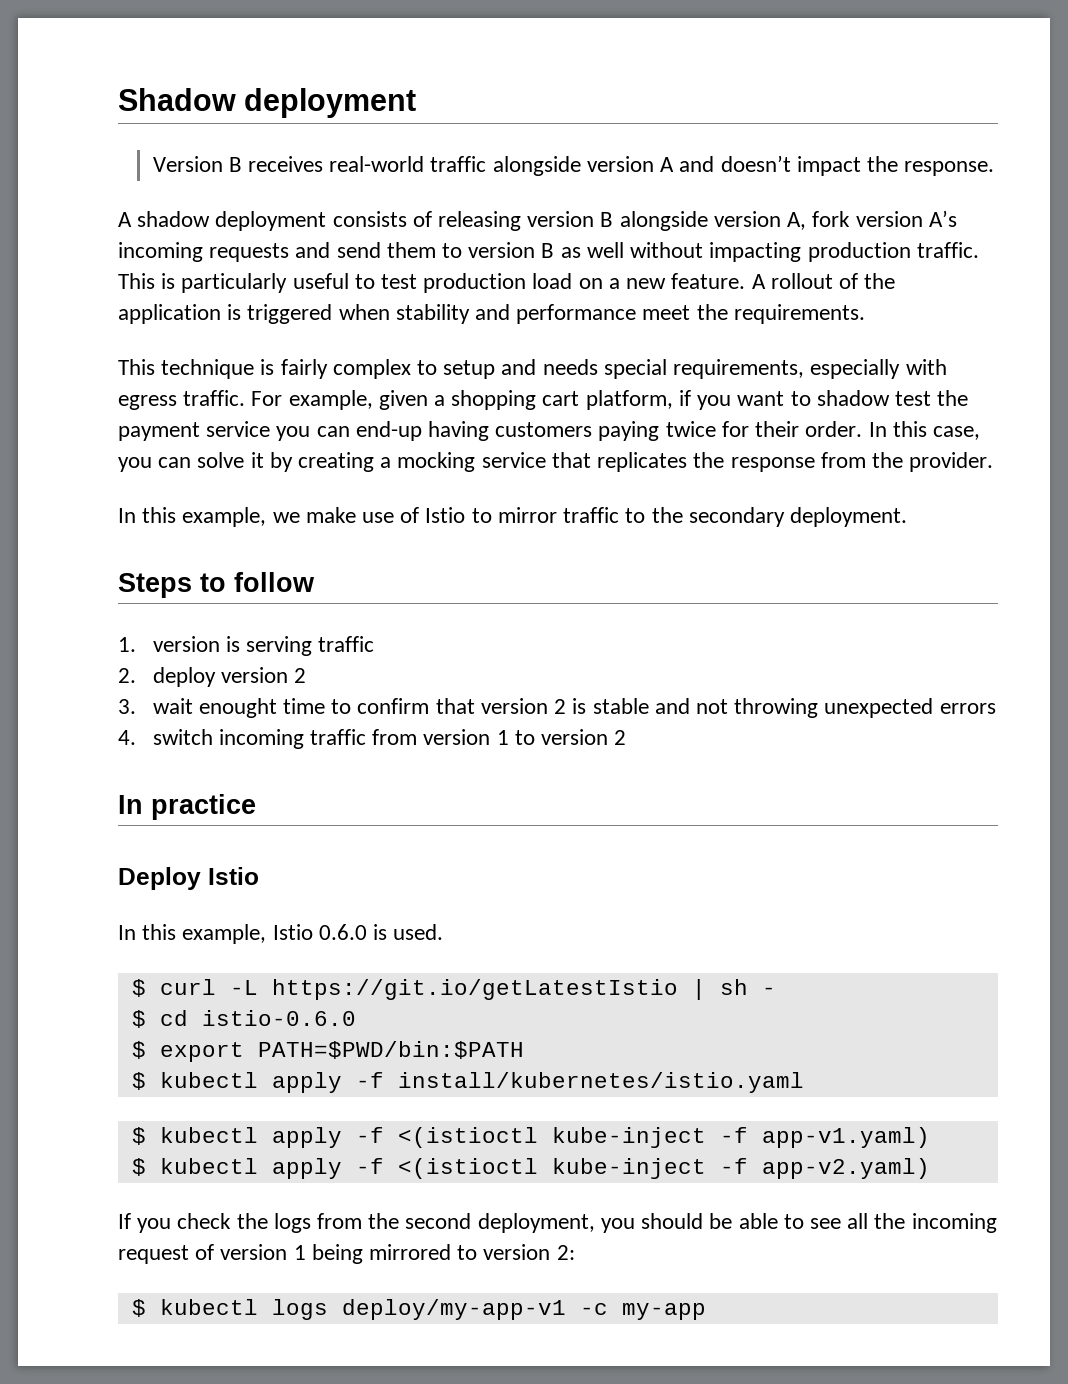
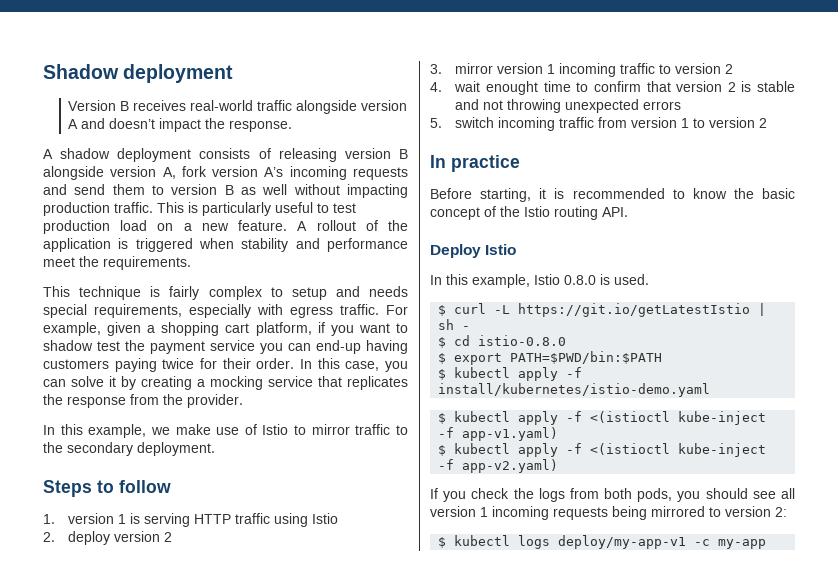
- 1. version is serving traffic
+ 1. version 1 is serving HTTP traffic using Istio
- 3. wait enought time to confirm that version 2 is stable and not throwing unexpected errors
+ 3. mirror version 1 incoming traffic to version 2
+ 4. wait enought time to confirm that version 2 is stable and not throwing unexpected errors
- 4. switch incoming traffic from version 1 to version 2
+ 5. switch incoming traffic from version 1 to version 2
+ Before starting, it is recommended to know the basic concept of the Istio routing API.
- In this example, Istio 0.6.0 is used.
+ In this example, Istio 0.8.0 is used.
- $ cd istio-0.6.0
+ $ cd istio-0.8.0
- $ kubectl apply -f install/kubernetes/istio.yaml
+ $ kubectl apply -f install/kubernetes/istio-demo.yaml
- If you check the logs from the second deployment, you should be able to see all the incoming request of version 1 being mirrored to version 2:
+ If you check the logs from both pods, you should see all version 1 incoming requests being mirrored to version 2:

